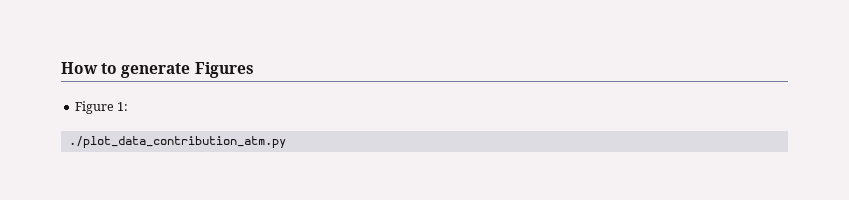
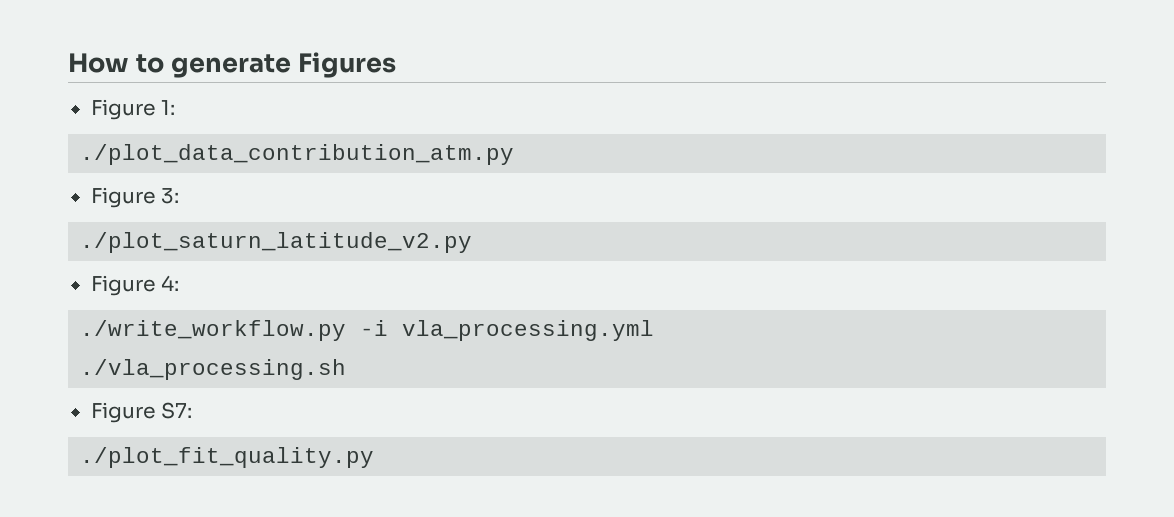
+ Figure 3:
+ ./plot_saturn_latitude_v2.py
+ Figure 4:
+ ./write_workflow.py -i vla_processing.yml
+ ./vla_processing.sh
+ Figure S7:
+ ./plot_fit_quality.py

